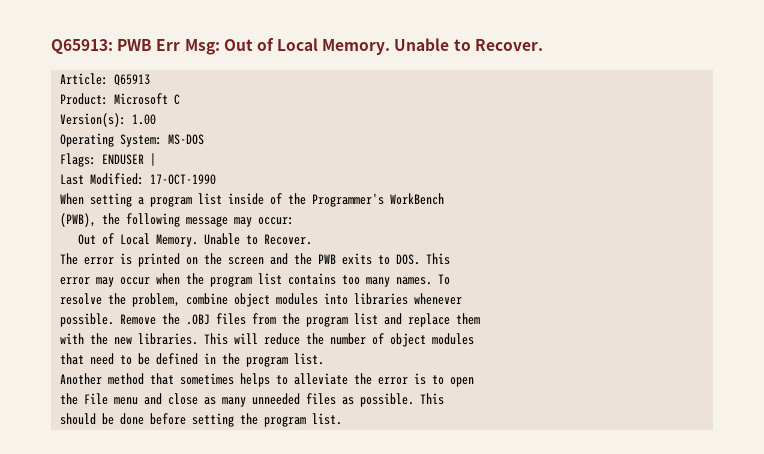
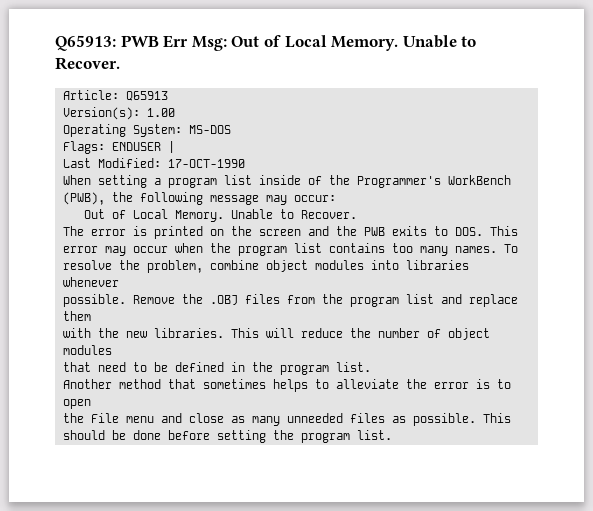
- Product: Microsoft C

